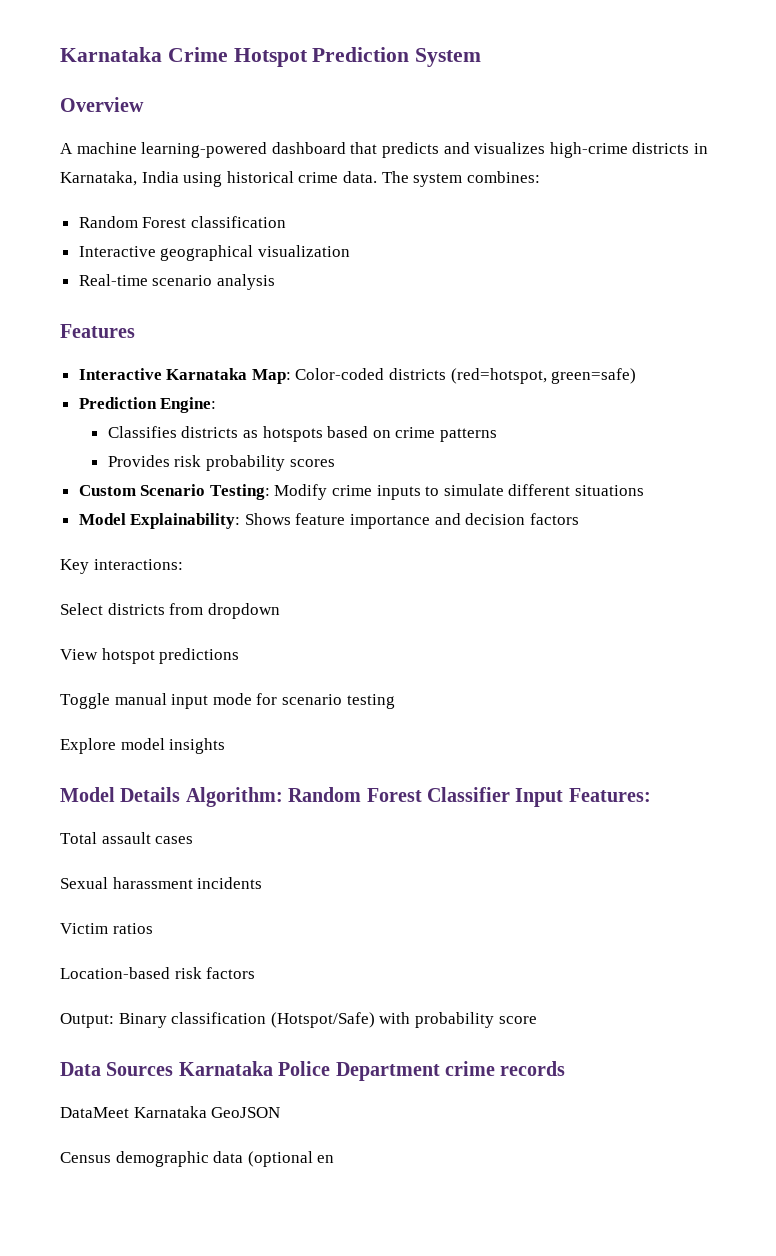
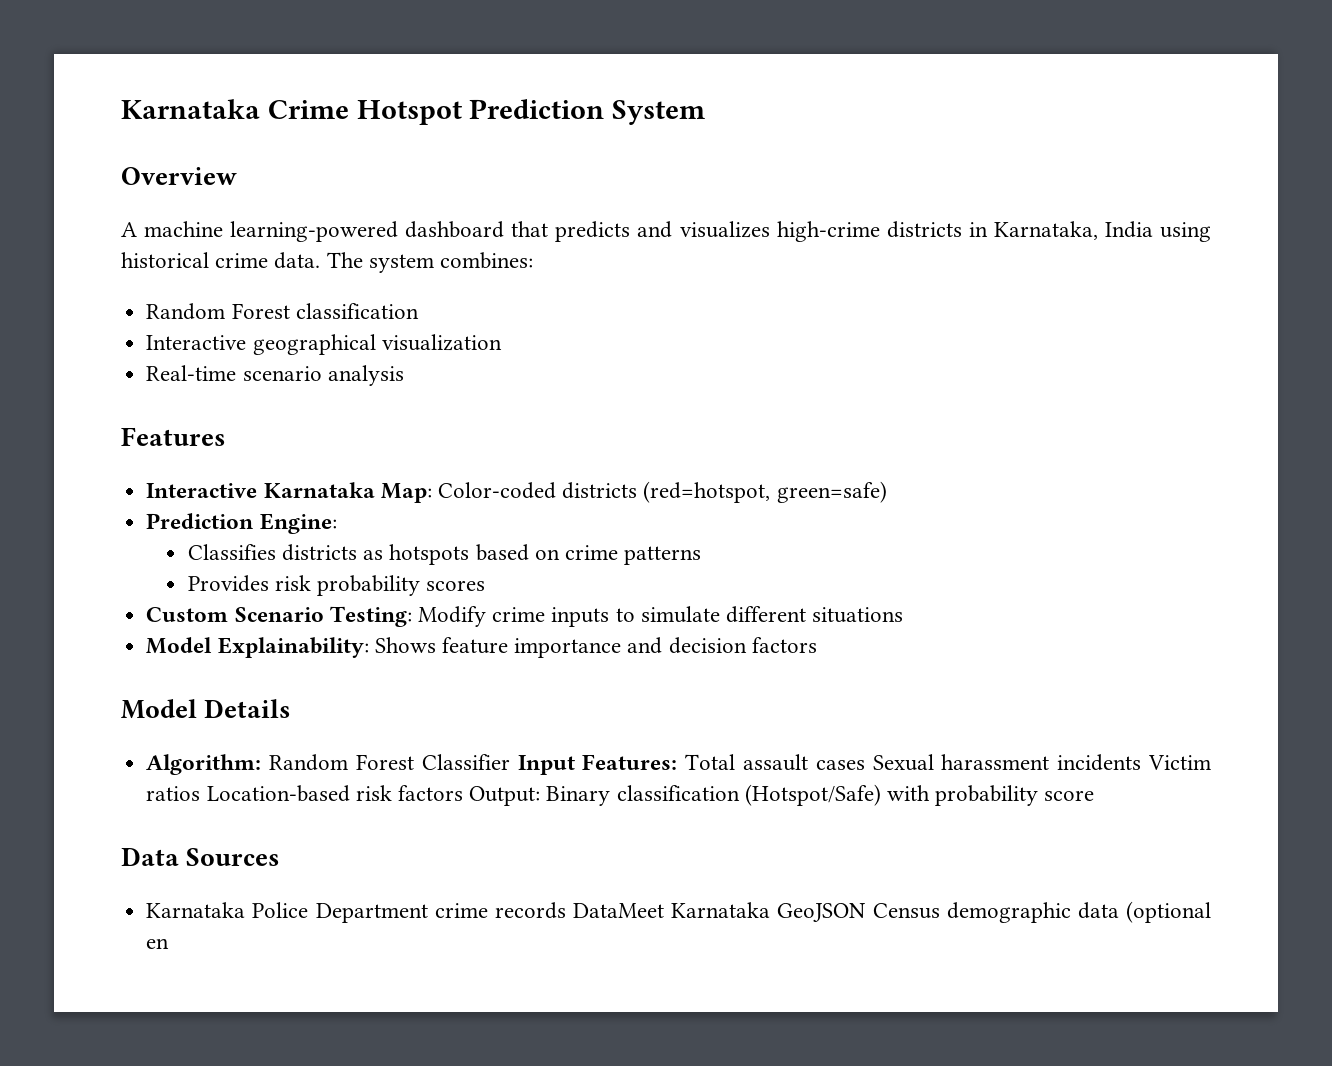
- Key interactions:
- Select districts from dropdown
- View hotspot predictions
- Toggle manual input mode for scenario testing
- Explore model insights
- Model Details Algorithm: Random Forest Classifier Input Features:
- Total assault cases
- Sexual harassment incidents
- Victim ratios
- Location-based risk factors
- Output: Binary classification (Hotspot/Safe) with probability score
+ Model Details
+ Algorithm: Random Forest Classifier Input Features: Total assault cases Sexual harassment incidents Victim ratios Location-based risk factors Output: Binary classification (Hotspot/Safe) with probability score
- Data Sources Karnataka Police Department crime records
- DataMeet Karnataka GeoJSON
- Census demographic data (optional en
+ Data Sources
+ Karnataka Police Department crime records DataMeet Karnataka GeoJSON Census demographic data (optional en

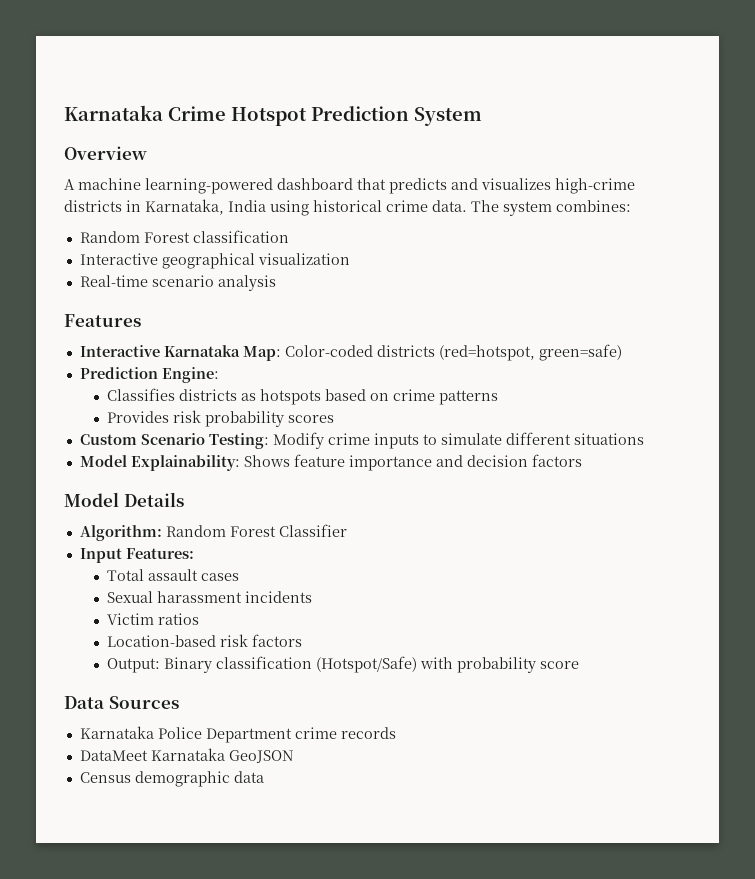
- Algorithm: Random Forest Classifier Input Features: Total assault cases Sexual harassment incidents Victim ratios Location-based risk factors Output: Binary classification (Hotspot/Safe) with probability score
+ Algorithm: Random Forest Classifier
+ Input Features:
+ Total assault cases
+ Sexual harassment incidents
+ Victim ratios
+ Location-based risk factors
+ Output: Binary classification (Hotspot/Safe) with probability score
- Karnataka Police Department crime records DataMeet Karnataka GeoJSON Census demographic data (optional en
+ Karnataka Police Department crime records
+ DataMeet Karnataka GeoJSON
+ Census demographic data

